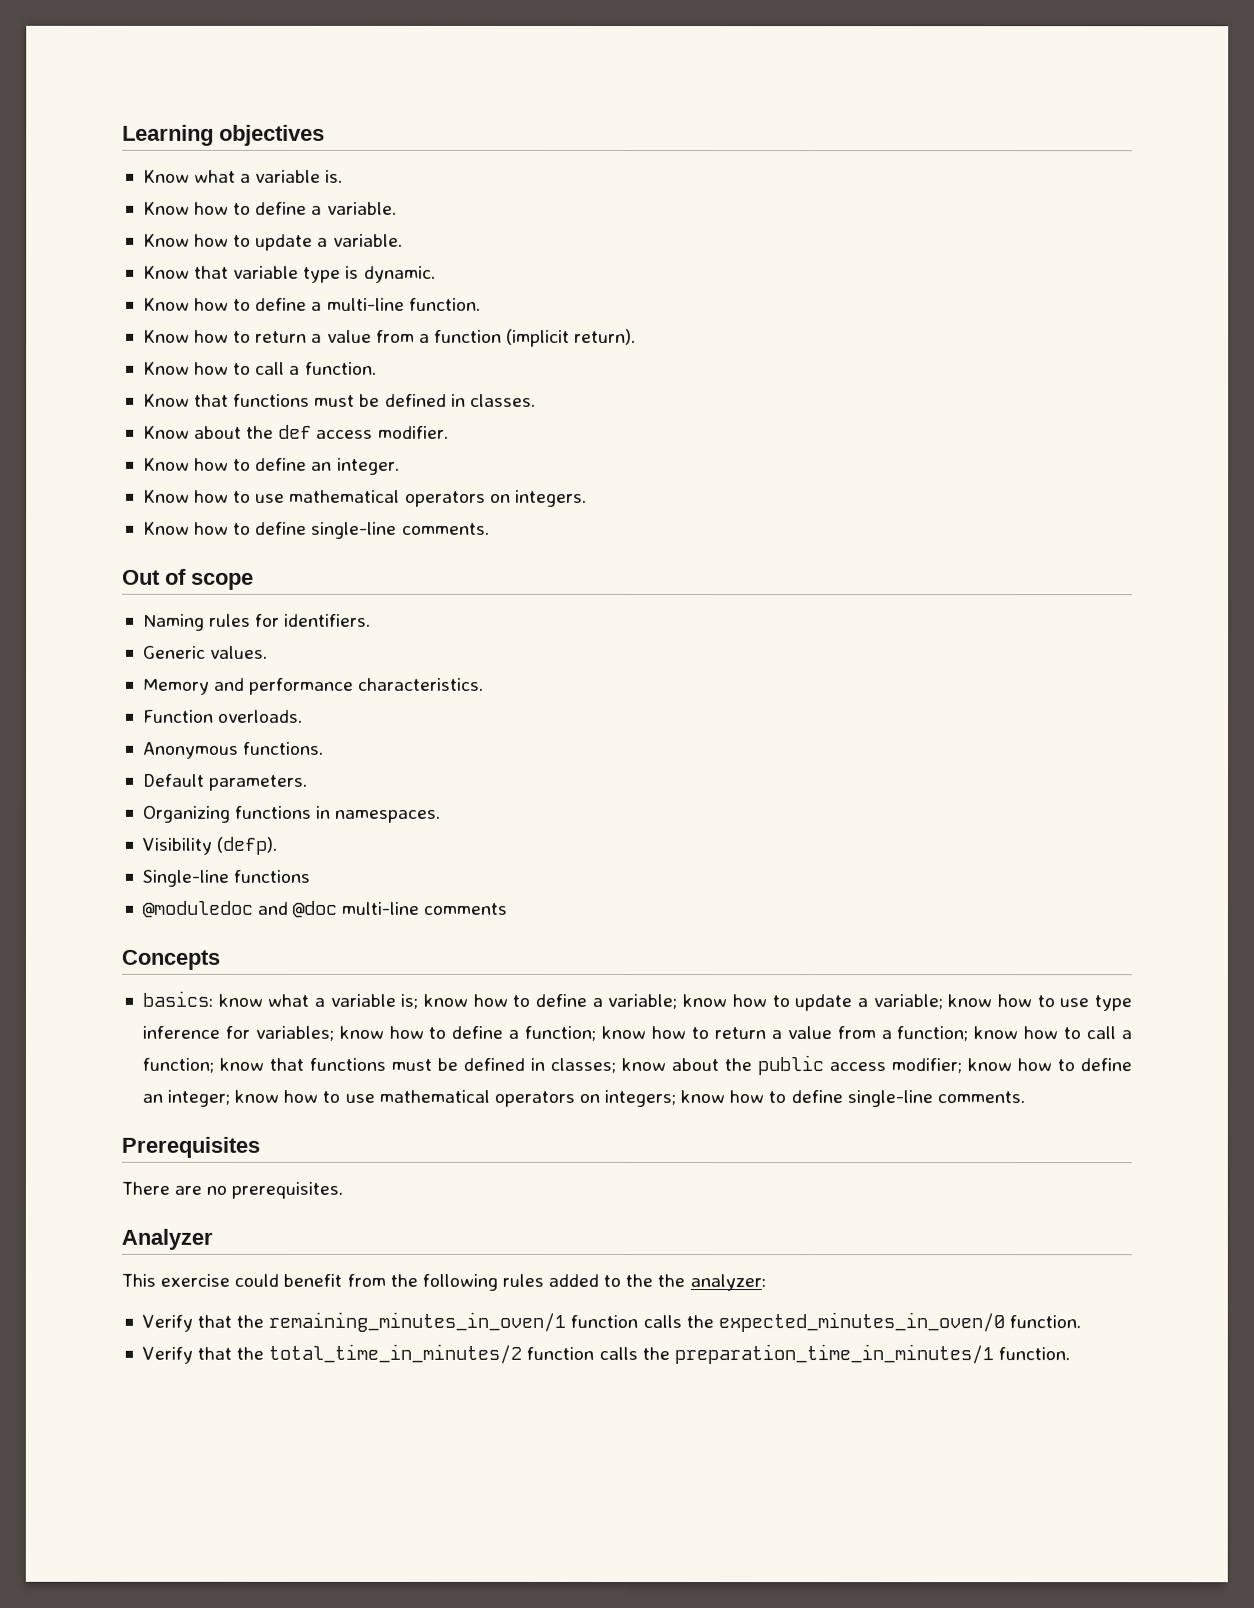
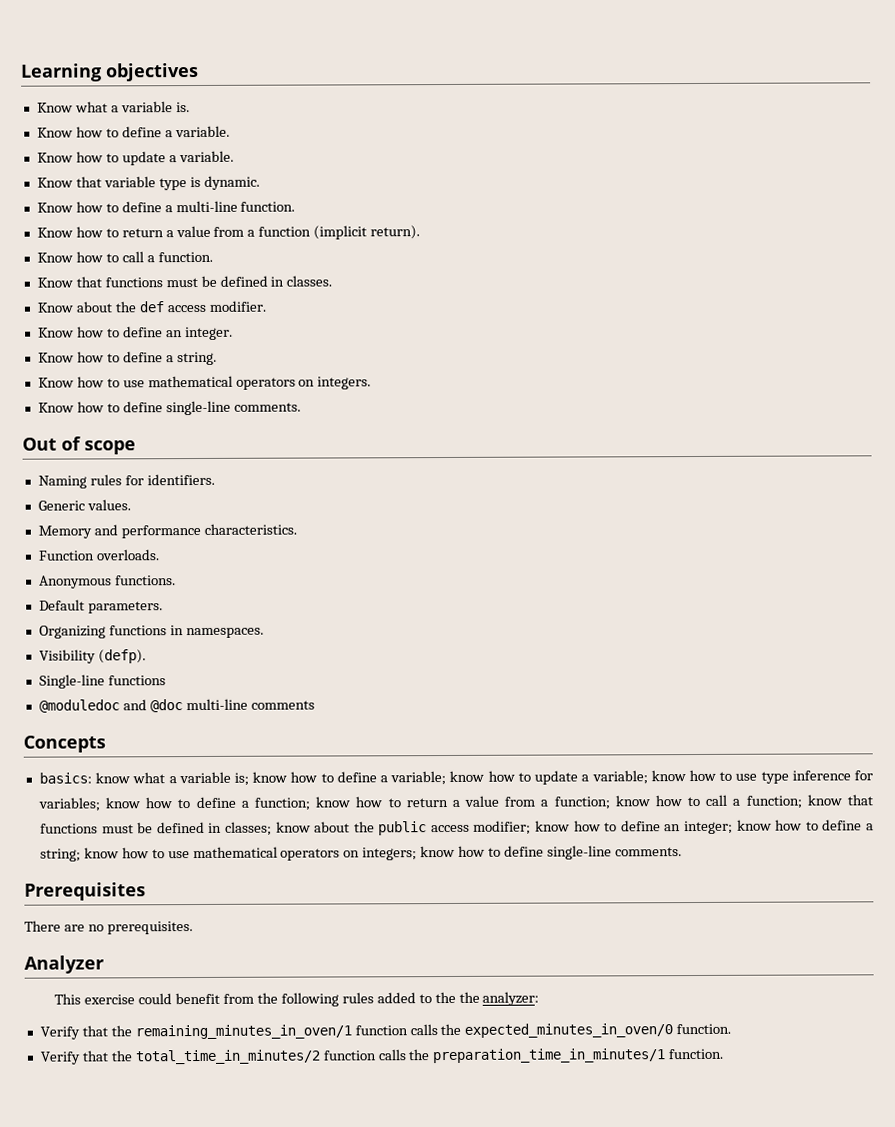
+ Know how to define a string.
- know how to use mathematical operators on integers;
+ know how to define a string; know how to use mathematical operators on integers;

